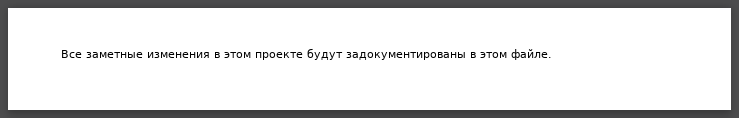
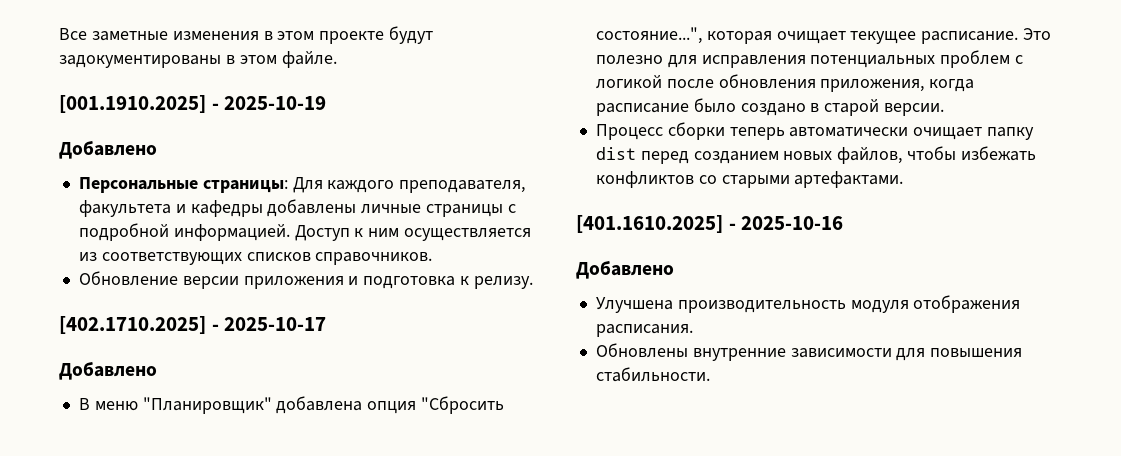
+ [001.1910.2025] - 2025-10-19
+ Добавлено
+ Персональные страницы: Для каждого преподавателя, факультета и кафедры добавлены личные страницы с подробной информацией. Доступ к ним осуществляется из соответствующих списков справочников.
+ Обновление версии приложения и подготовка к релизу.
+ [402.1710.2025] - 2025-10-17
+ Добавлено
+ В меню "Планировщик" добавлена опция "Сбросить состояние...", которая очищает текущее расписание. Это полезно для исправления потенциальных проблем с логикой после обновления приложения, когда расписание было создано в старой версии.
+ Процесс сборки теперь автоматически очищает папку dist перед созданием новых файлов, чтобы избежать конфликтов со старыми артефактами.
+ [401.1610.2025] - 2025-10-16
+ Добавлено
+ Улучшена производительность модуля отображения расписания.
+ Обновлены внутренние зависимости для повышения стабильности.

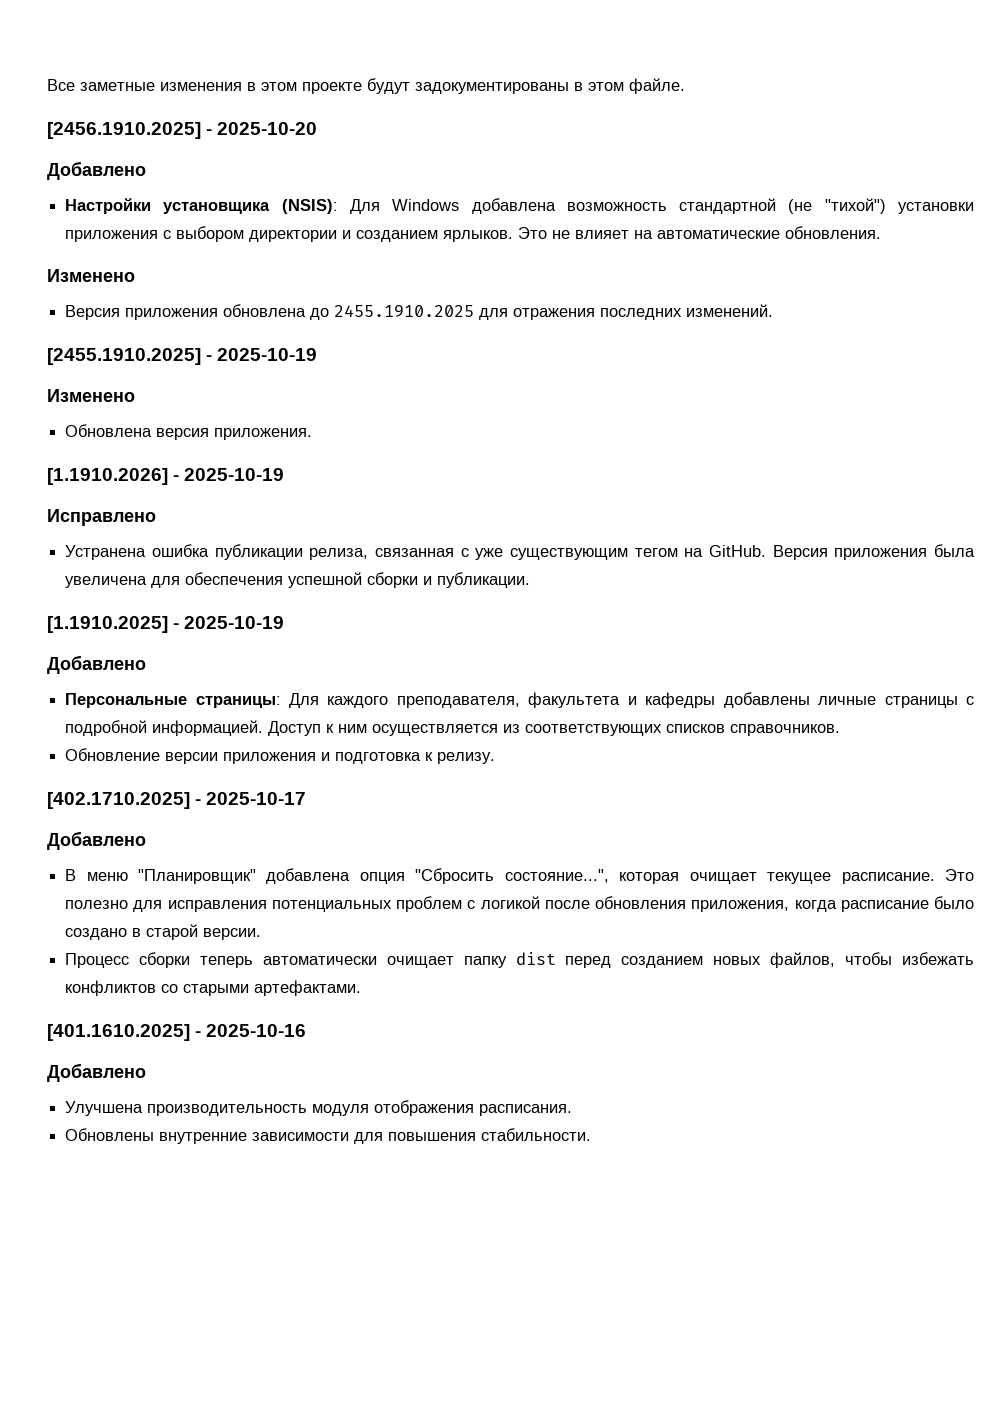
- [001.1910.2025] - 2025-10-19
+ [2456.1910.2025] - 2025-10-20
+ Добавлено
+ Настройки установщика (NSIS): Для Windows добавлена возможность стандартной (не "тихой") установки приложения с выбором директории и созданием ярлыков. Это не влияет на автоматические обновления.
+ Изменено
+ Версия приложения обновлена до 2455.1910.2025 для отражения последних изменений.
+ [2455.1910.2025] - 2025-10-19
+ Изменено
+ Обновлена версия приложения.
+ [1.1910.2026] - 2025-10-19
+ Исправлено
+ Устранена ошибка публикации релиза, связанная с уже существующим тегом на GitHub. Версия приложения была увеличена для обеспечения успешной сборки и публикации.
+ [1.1910.2025] - 2025-10-19

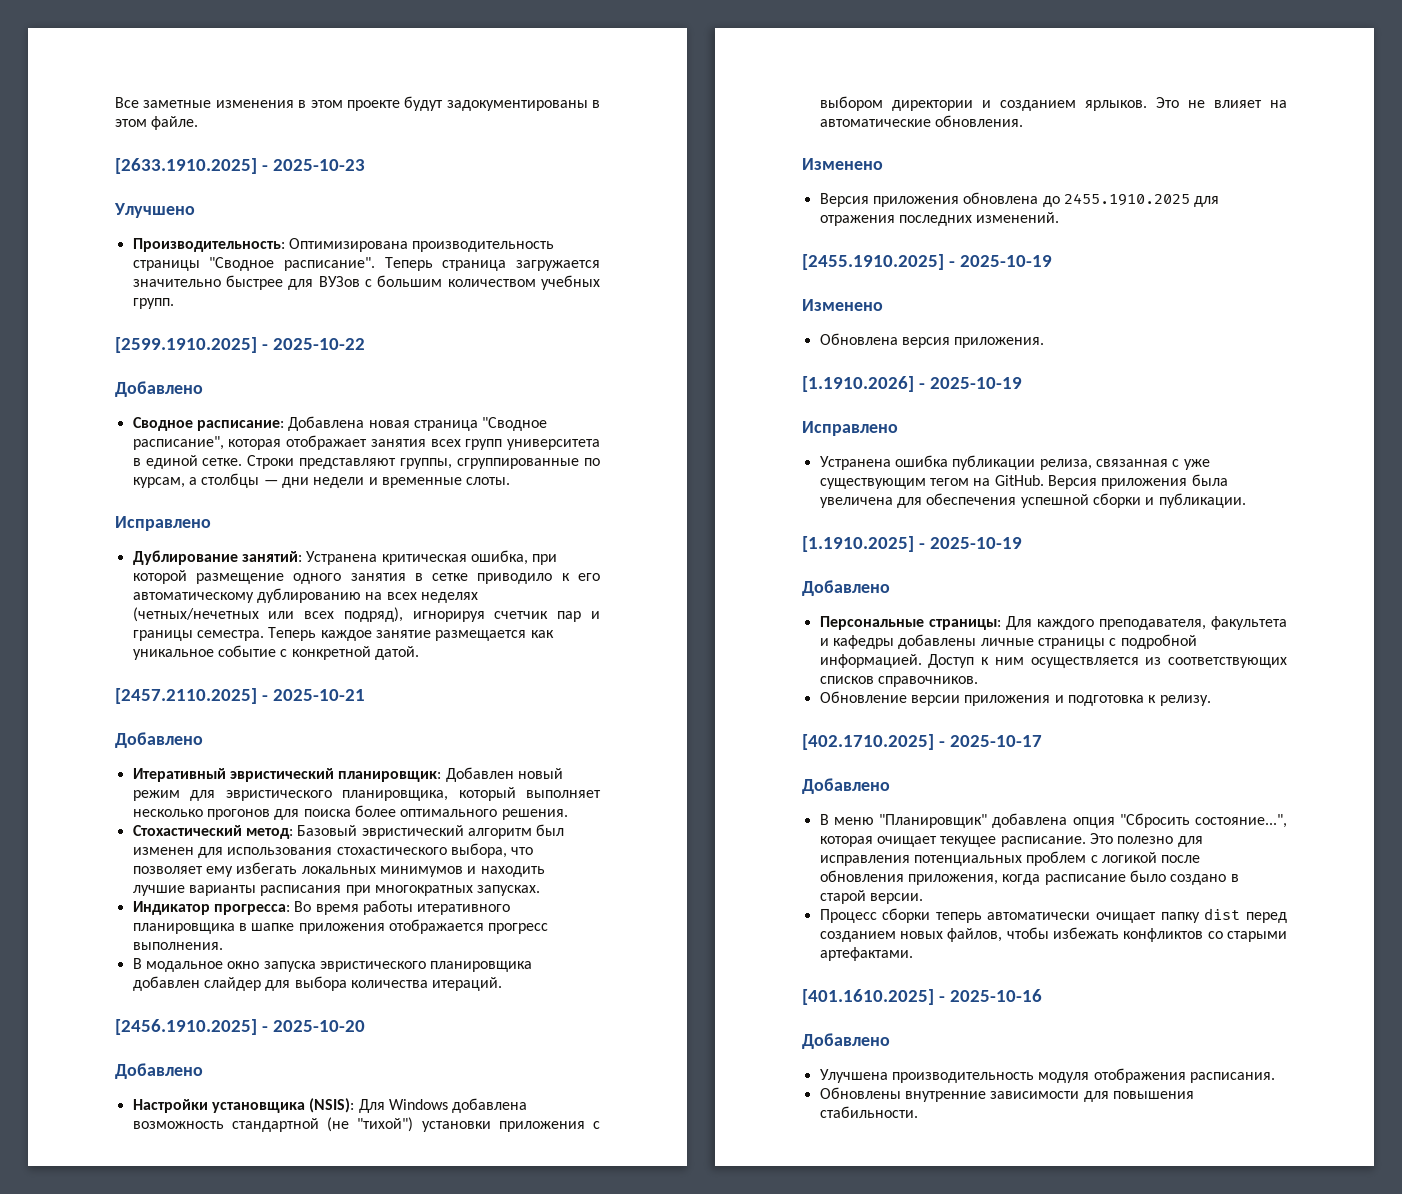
+ [2633.1910.2025] - 2025-10-23
+ Улучшено
+ Производительность: Оптимизирована производительность страницы "Сводное расписание". Теперь страница загружается значительно быстрее для ВУЗов с большим количеством учебных групп.
+ [2599.1910.2025] - 2025-10-22
+ Добавлено
+ Сводное расписание: Добавлена новая страница "Сводное расписание", которая отображает занятия всех групп университета в единой сетке. Строки представляют группы, сгруппированные по курсам, а столбцы — дни недели и временные слоты.
+ Исправлено
+ Дублирование занятий: Устранена критическая ошибка, при которой размещение одного занятия в сетке приводило к его автоматическому дублированию на всех неделях (четных/нечетных или всех подряд), игнорируя счетчик пар и границы семестра. Теперь каждое занятие размещается как уникальное событие с конкретной датой.
+ [2457.2110.2025] - 2025-10-21
+ Добавлено
+ Итеративный эвристический планировщик: Добавлен новый режим для эвристического планировщика, который выполняет несколько прогонов для поиска более оптимального решения.
+ Стохастический метод: Базовый эвристический алгоритм был изменен для использования стохастического выбора, что позволяет ему избегать локальных минимумов и находить лучшие варианты расписания при многократных запусках.
+ Индикатор прогресса: Во время работы итеративного планировщика в шапке приложения отображается прогресс выполнения.
+ В модальное окно запуска эвристического планировщика добавлен слайдер для выбора количества итераций.

